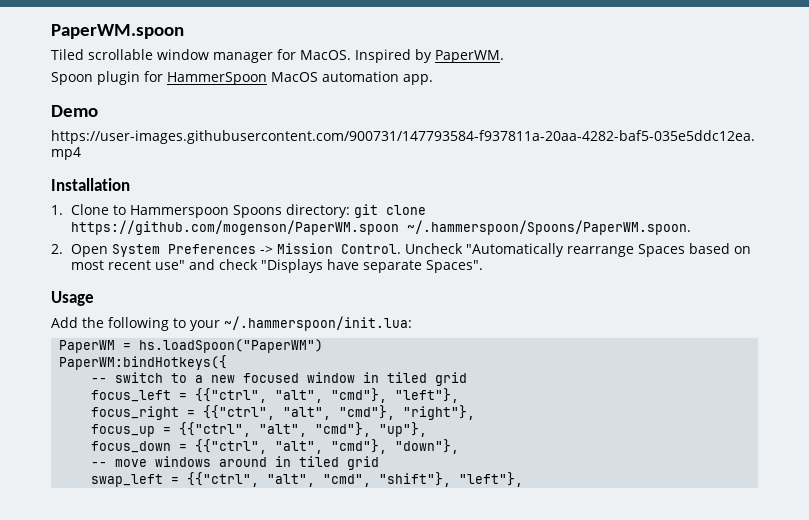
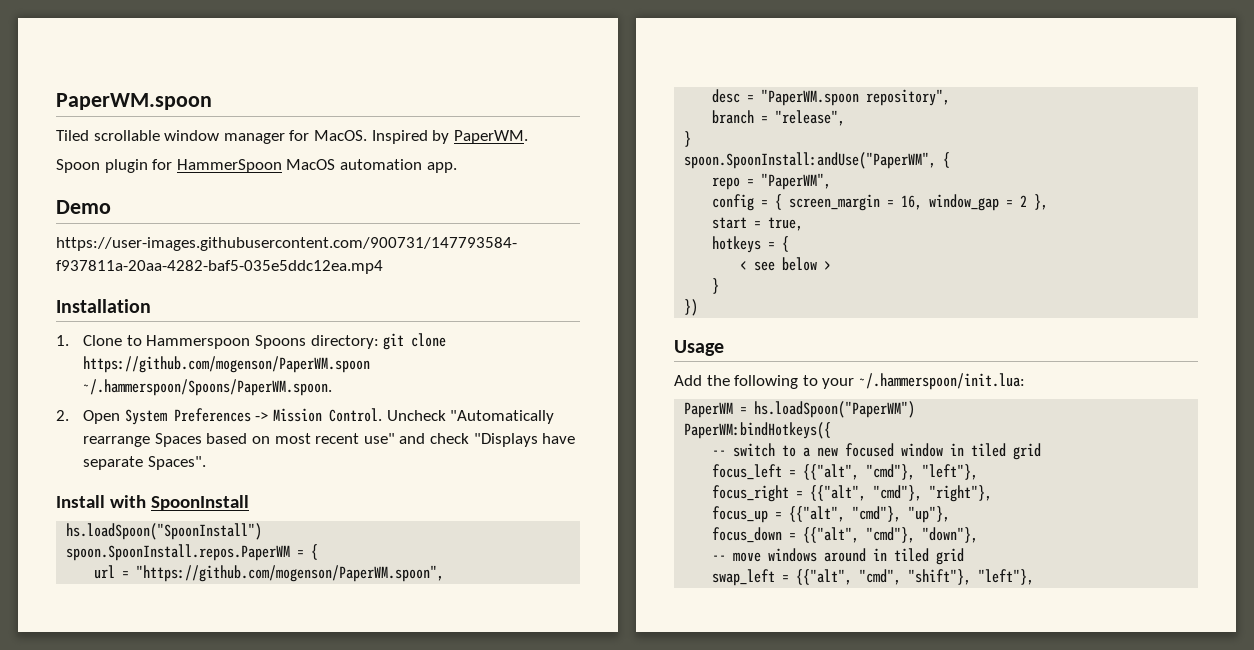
+ Install with SpoonInstall
+ hs.loadSpoon("SpoonInstall")
+ spoon.SpoonInstall.repos.PaperWM = {
+ url = "https://github.com/mogenson/PaperWM.spoon",
+ desc = "PaperWM.spoon repository",
+ branch = "release",
+ }
+ spoon.SpoonInstall:andUse("PaperWM", {
+ repo = "PaperWM",
+ config = { screen_margin = 16, window_gap = 2 },
+ start = true,
+ hotkeys = {
+ < see below >
+ }
+ })
- focus_left = {{"ctrl", "alt", "cmd"}, "left"},
+ focus_left = {{"alt", "cmd"}, "left"},
- focus_right = {{"ctrl", "alt", "cmd"}, "right"},
+ focus_right = {{"alt", "cmd"}, "right"},
- focus_up = {{"ctrl", "alt", "cmd"}, "up"},
+ focus_up = {{"alt", "cmd"}, "up"},
- focus_down = {{"ctrl", "alt", "cmd"}, "down"},
+ focus_down = {{"alt", "cmd"}, "down"},
- swap_left = {{"ctrl", "alt", "cmd", "shift"}, "left"},
+ swap_left = {{"alt", "cmd", "shift"}, "left"},

